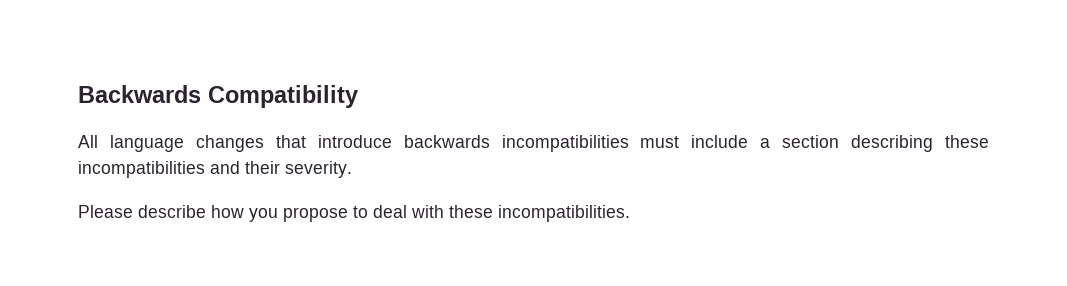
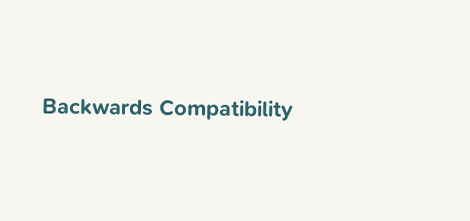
- All language changes that introduce backwards incompatibilities must include a section describing these incompatibilities and their severity.
- Please describe how you propose to deal with these incompatibilities.

